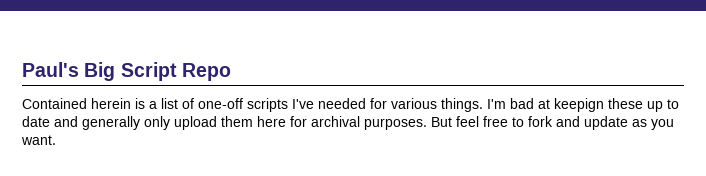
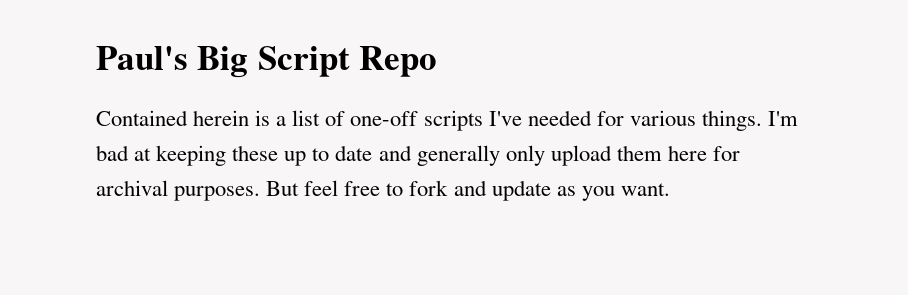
- I'm bad at keepign these up to date and generally only upload them here for archival purposes.
+ I'm bad at keeping these up to date and generally only upload them here for archival purposes.

